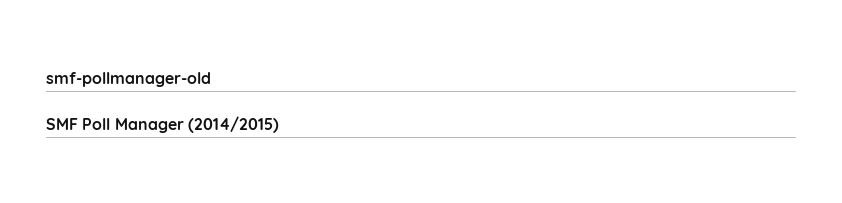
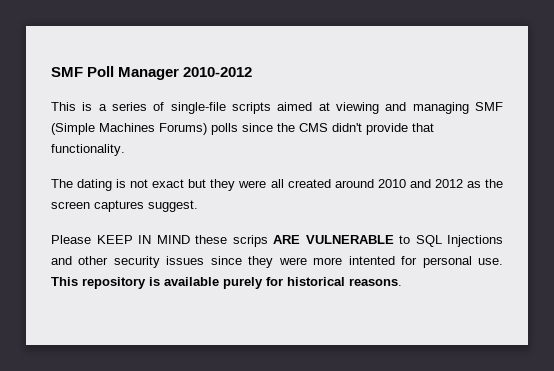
- smf-pollmanager-old
- SMF Poll Manager (2014/2015)
+ SMF Poll Manager 2010-2012
+ This is a series of single-file scripts aimed at viewing and managing SMF (Simple Machines Forums) polls since the CMS didn't provide that functionality.
+ The dating is not exact but they were all created around 2010 and 2012 as the screen captures suggest.
+ Please KEEP IN MIND these scrips ARE VULNERABLE to SQL Injections and other security issues since they were more intented for personal use. This repository is available purely for historical reasons.

